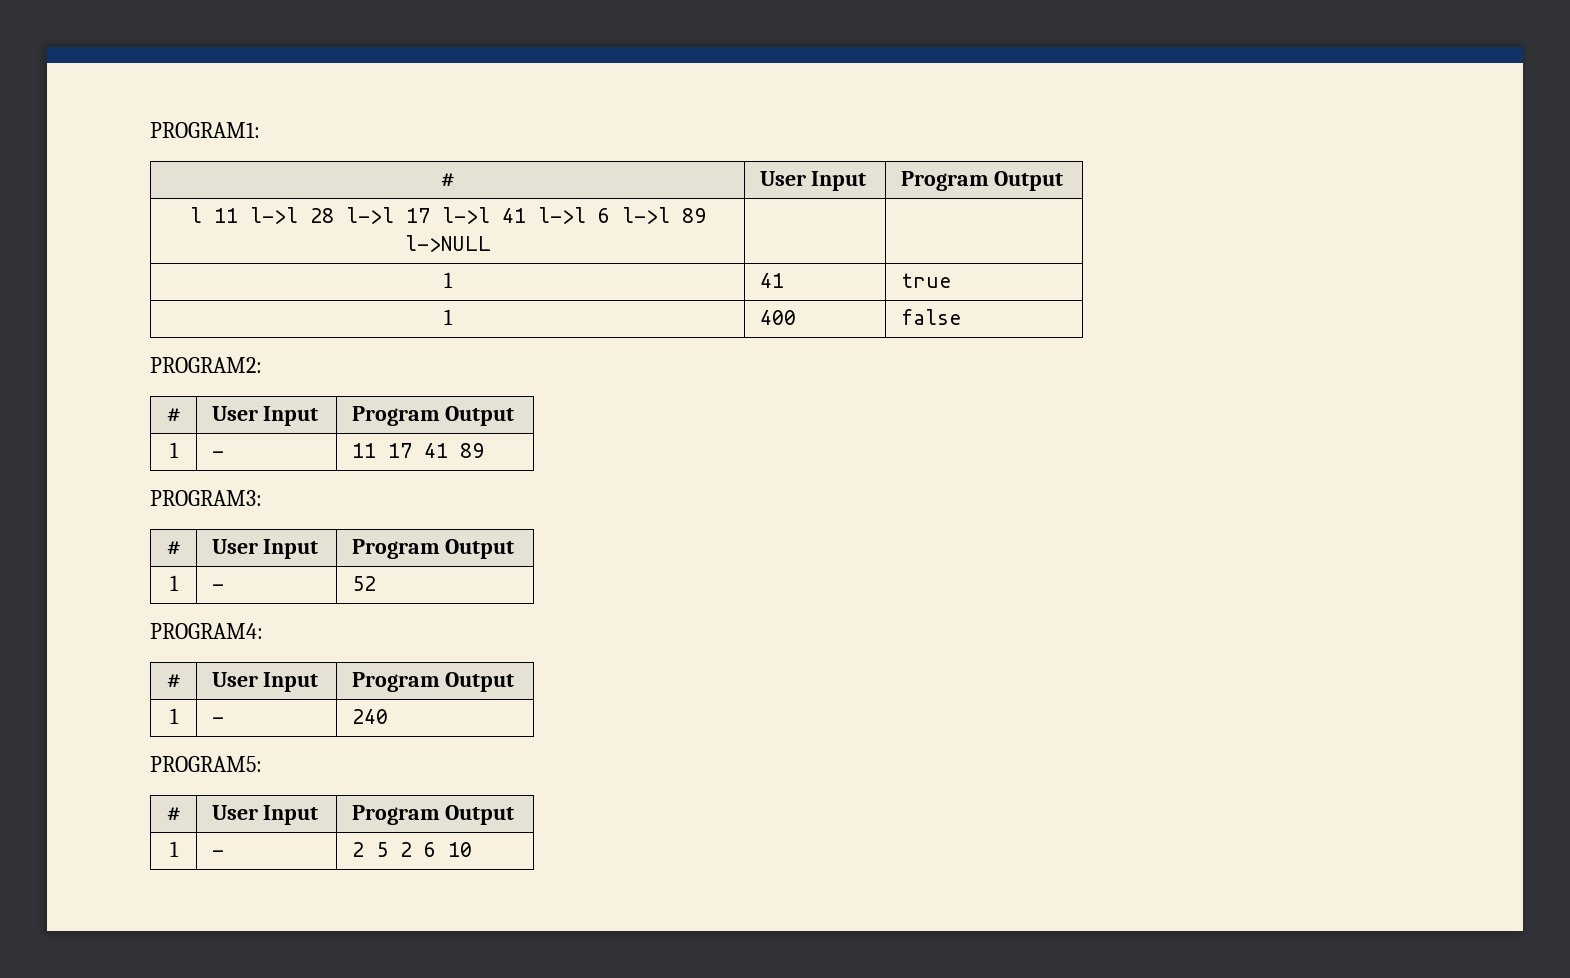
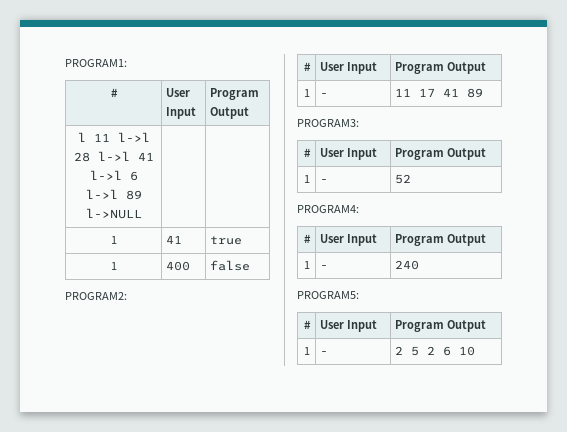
- l 11 l->l 28 l->l 17 l->l 41 l->l 6 l->l 89 l->NULL | |
+ l 11 l->l 28 l->l 41 l->l 6 l->l 89 l->NULL | |

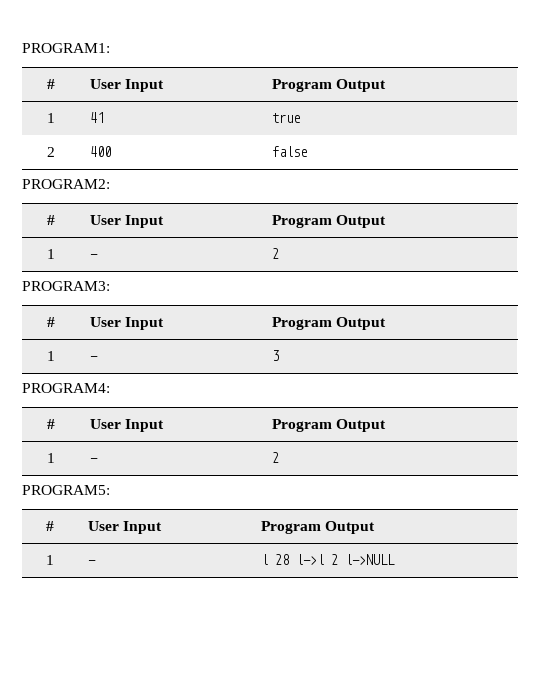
- l 11 l->l 28 l->l 41 l->l 6 l->l 89 l->NULL | |
- 1 | 400 | false
+ 2 | 400 | false
  PROGRAM2:
  # | User Input | Program Output
- 1 | - | 11 17 41 89
+ 1 | - | 2
- 1 | - | 52
+ 1 | - | 3
  PROGRAM4:
  # | User Input | Program Output
- 1 | - | 240
+ 1 | - | 2
- 1 | - | 2 5 2 6 10
+ 1 | - | l 28 l->l 2 l->NULL

